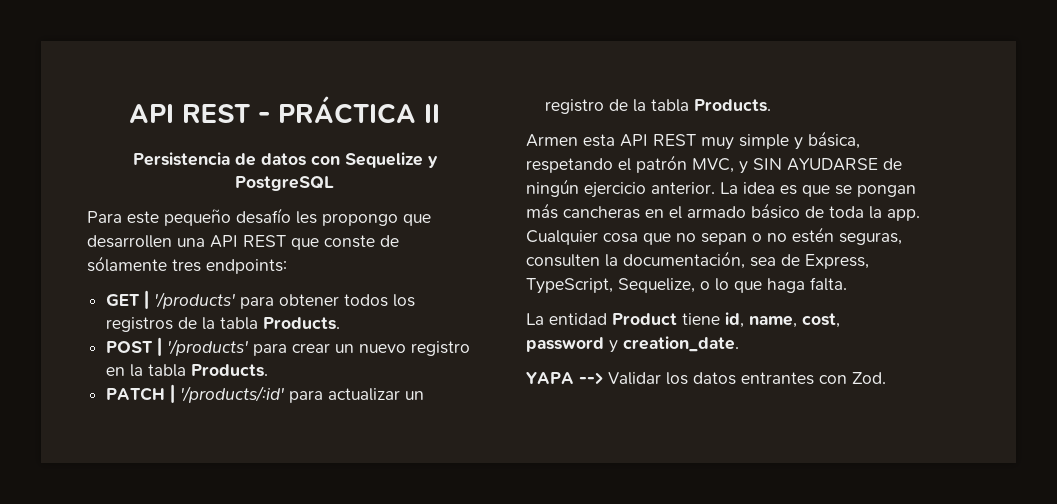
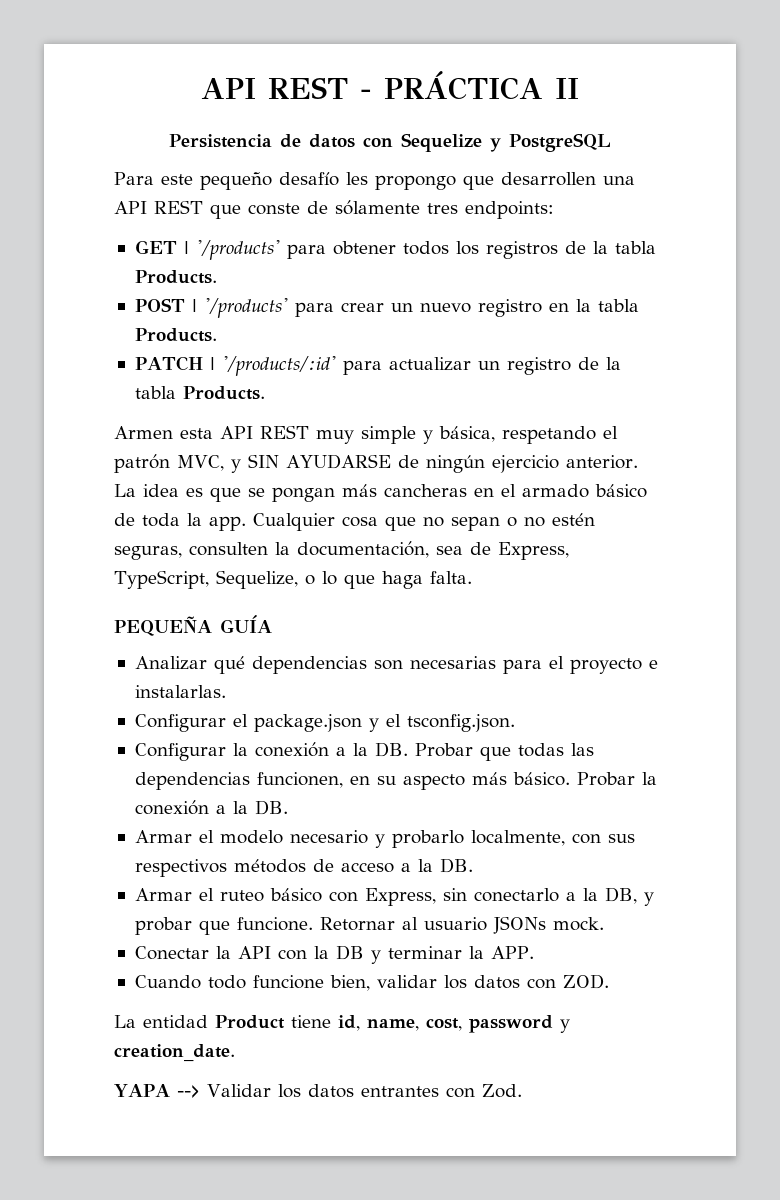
+ PEQUEÑA GUÍA
+ Analizar qué dependencias son necesarias para el proyecto e instalarlas.
+ Configurar el package.json y el tsconfig.json.
+ Configurar la conexión a la DB. Probar que todas las dependencias funcionen, en su aspecto más básico. Probar la conexión a la DB.
+ Armar el modelo necesario y probarlo localmente, con sus respectivos métodos de acceso a la DB.
+ Armar el ruteo básico con Express, sin conectarlo a la DB, y probar que funcione. Retornar al usuario JSONs mock.
+ Conectar la API con la DB y terminar la APP.
+ Cuando todo funcione bien, validar los datos con ZOD.

